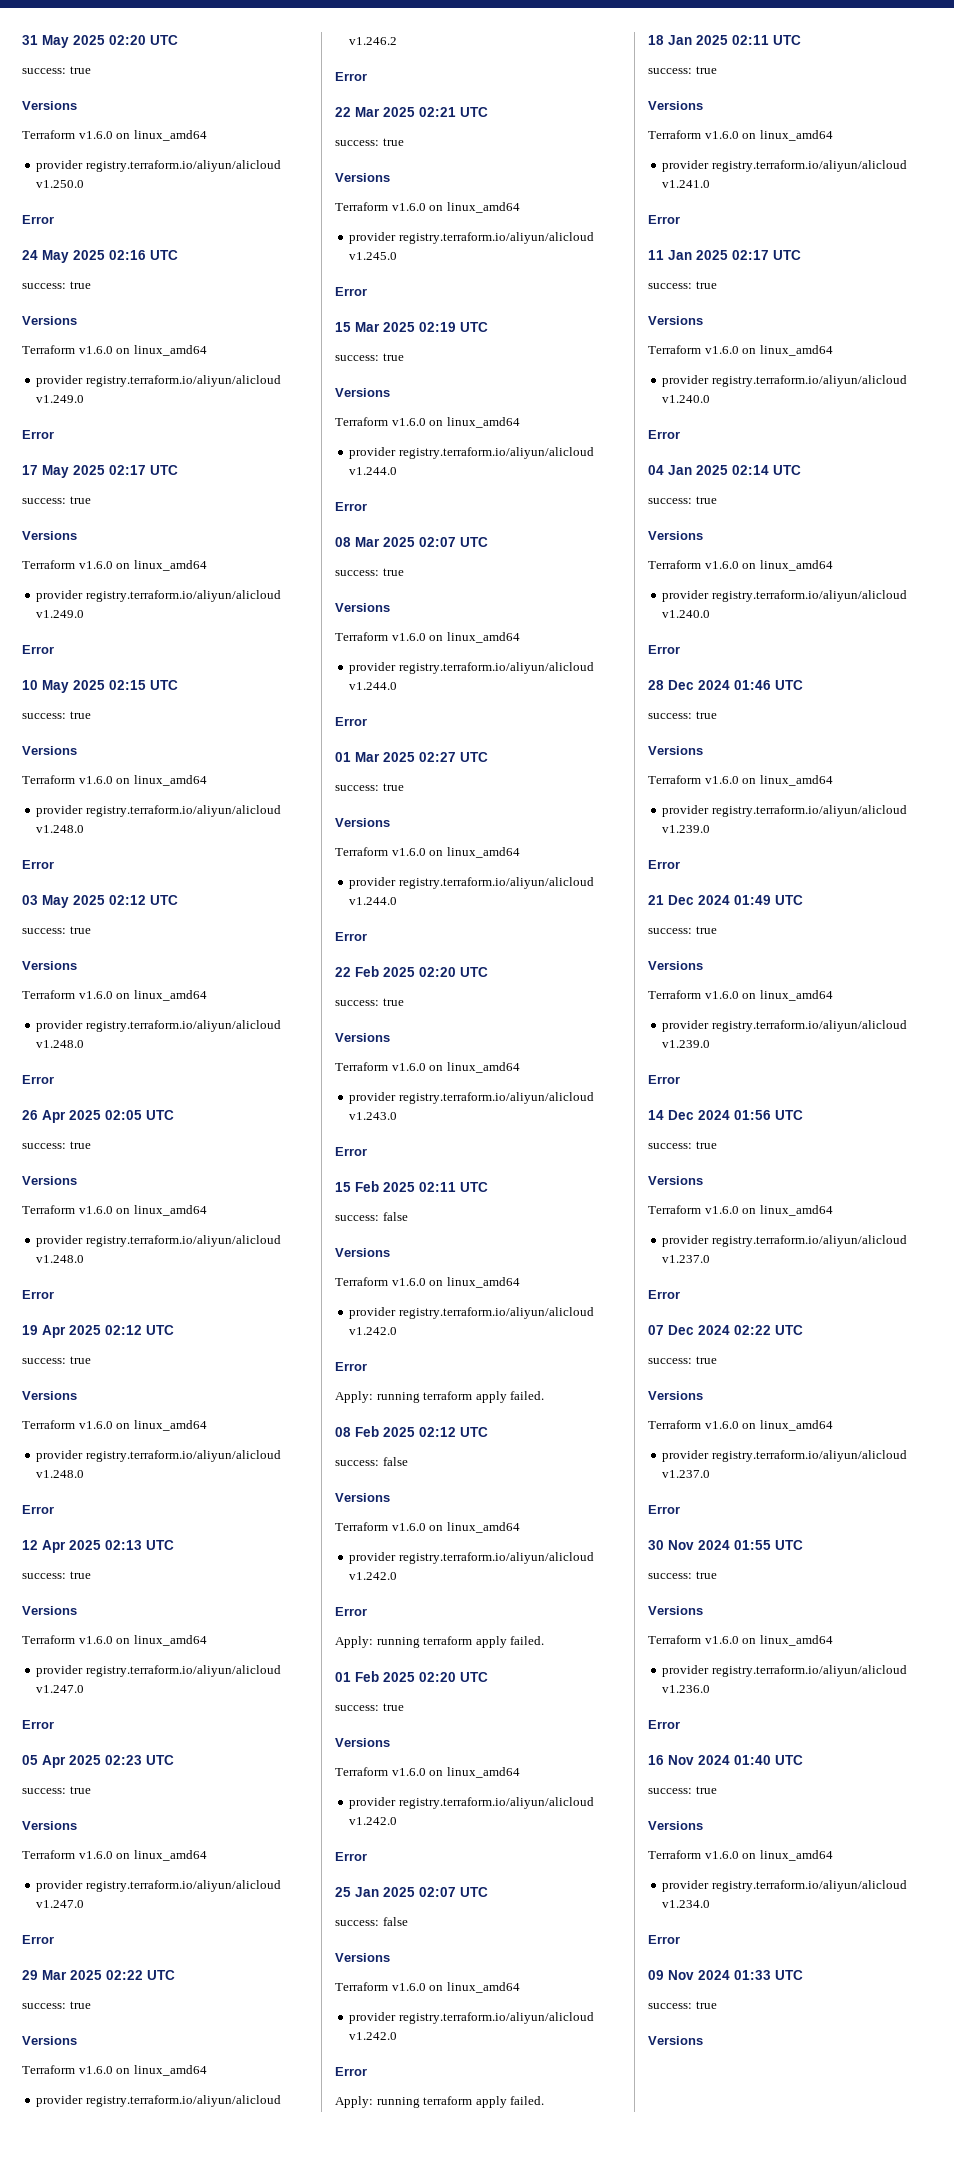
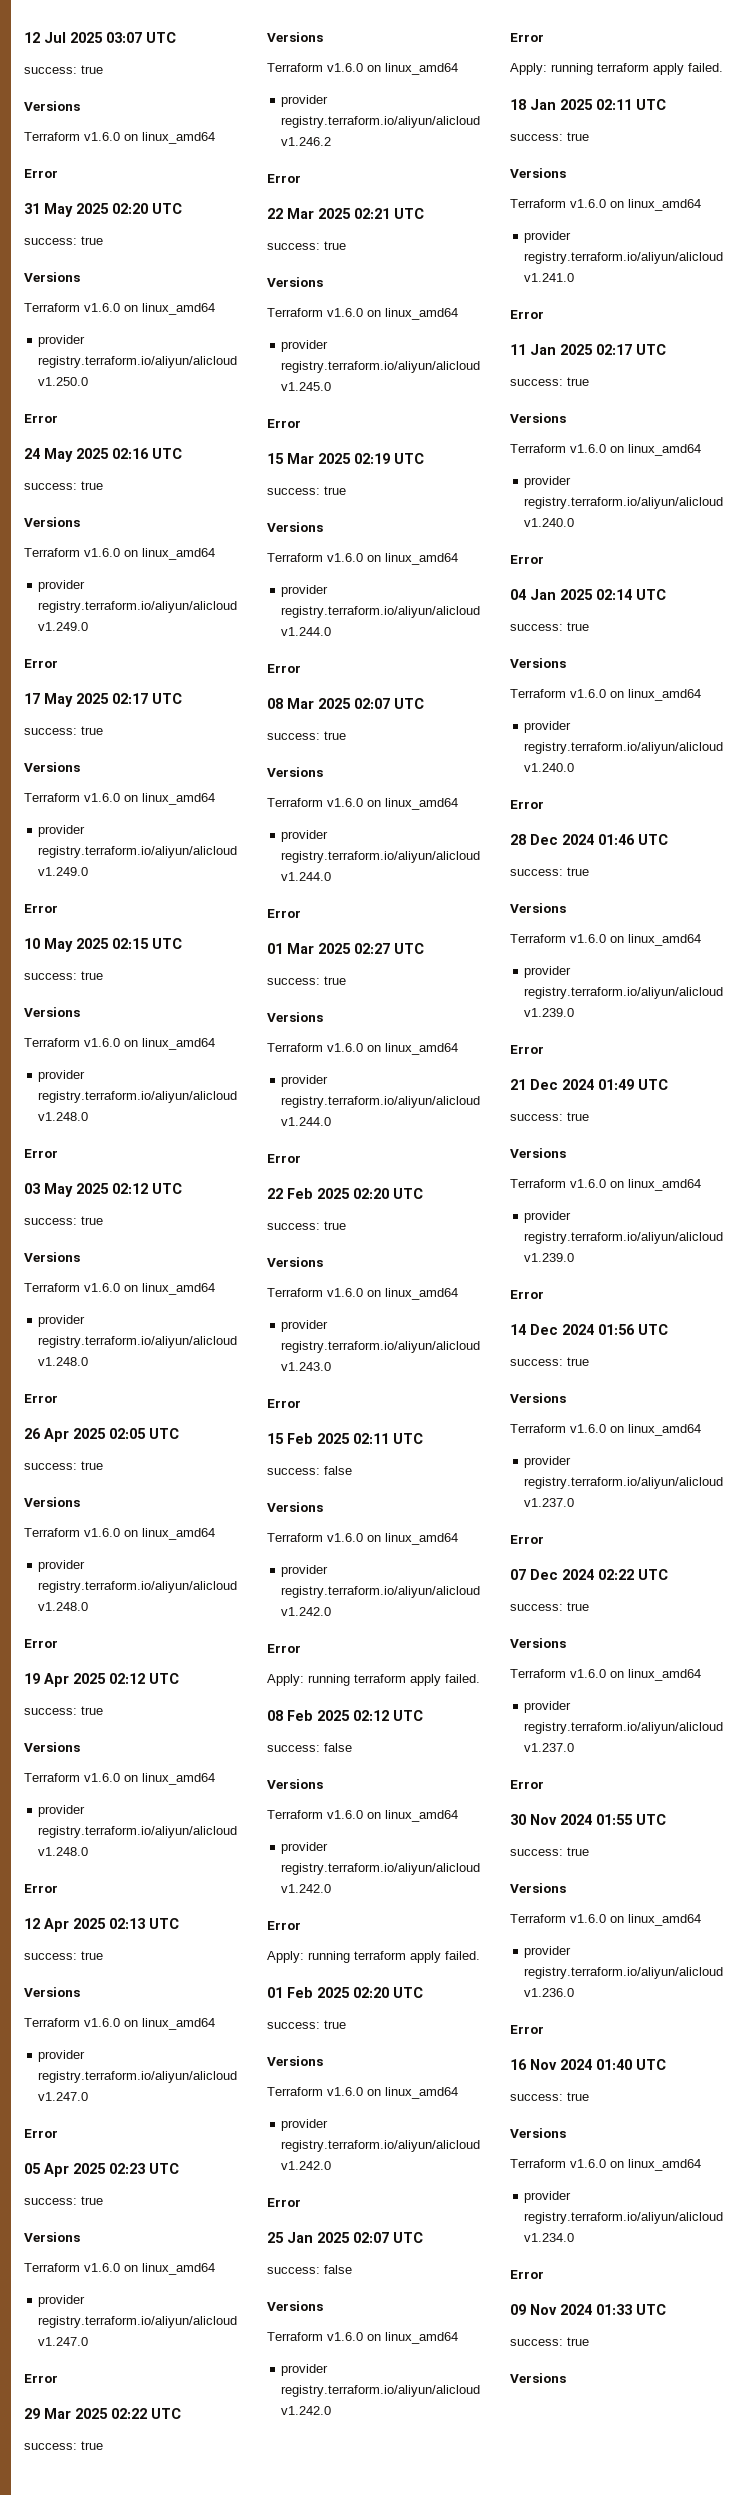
+ 12 Jul 2025 03:07 UTC
+ success: true
+ Versions
+ Terraform v1.6.0 on linux_amd64
+ Error

